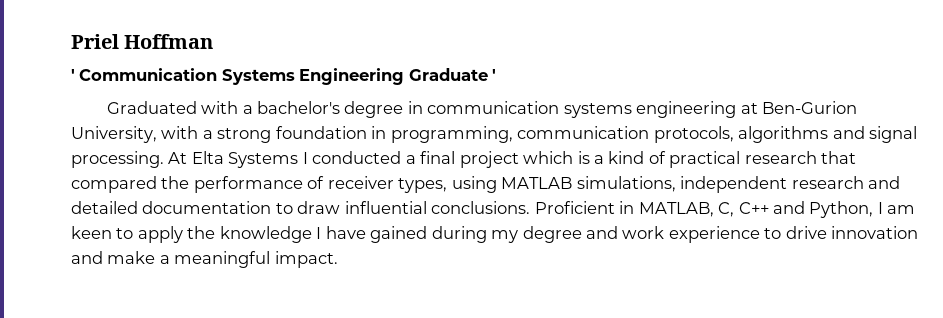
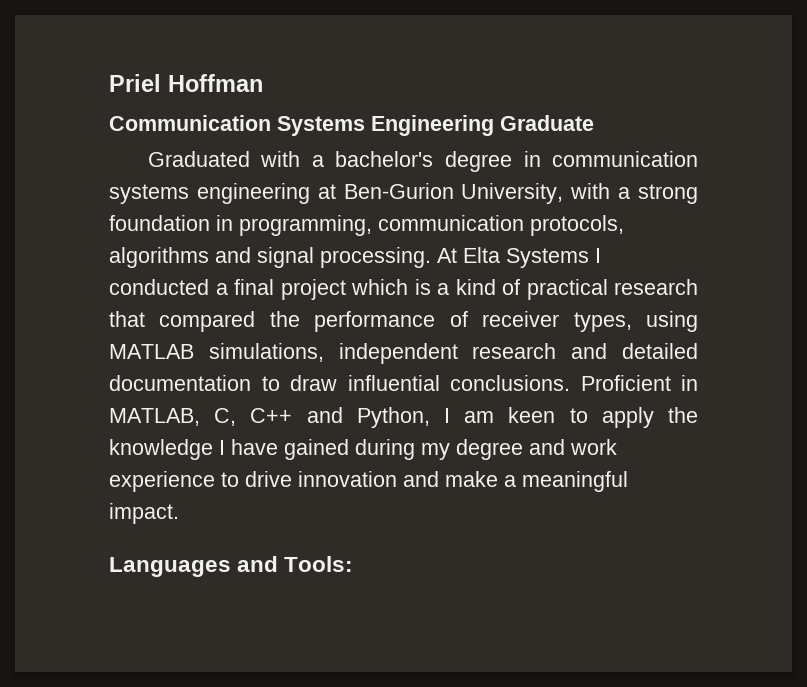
- ' Communication Systems Engineering Graduate '
+ Communication Systems Engineering Graduate
+ Languages and Tools:

